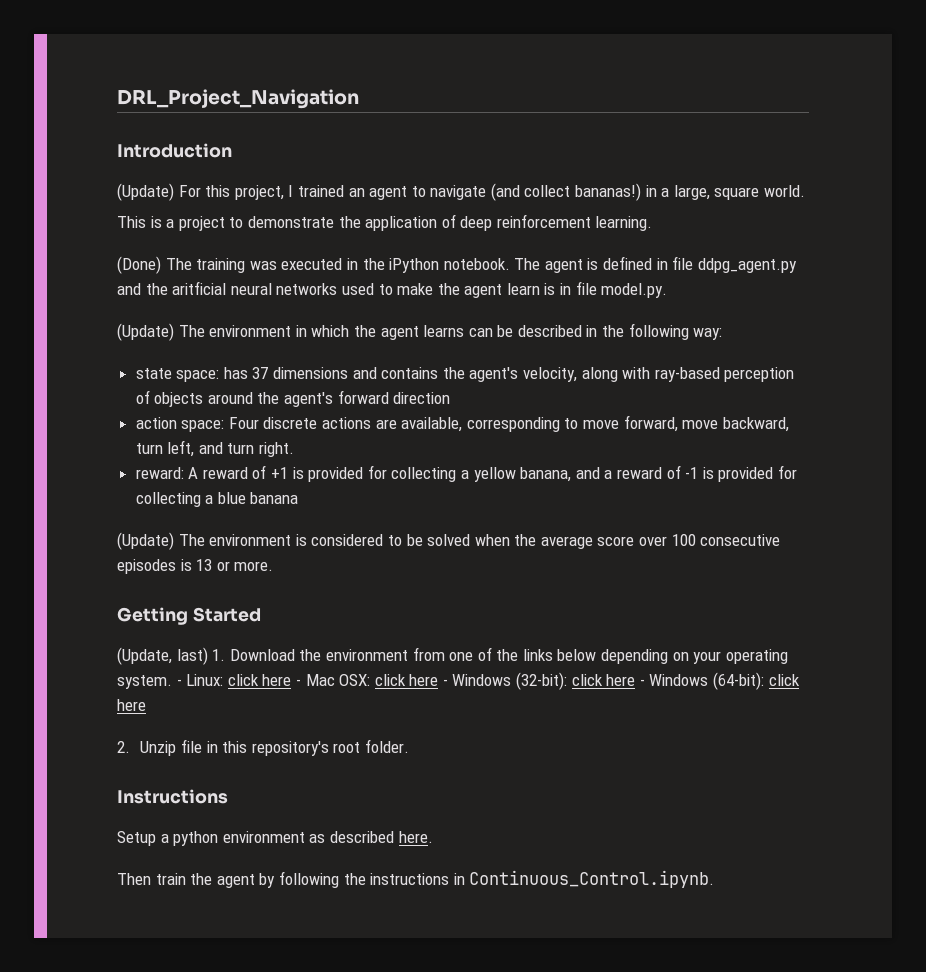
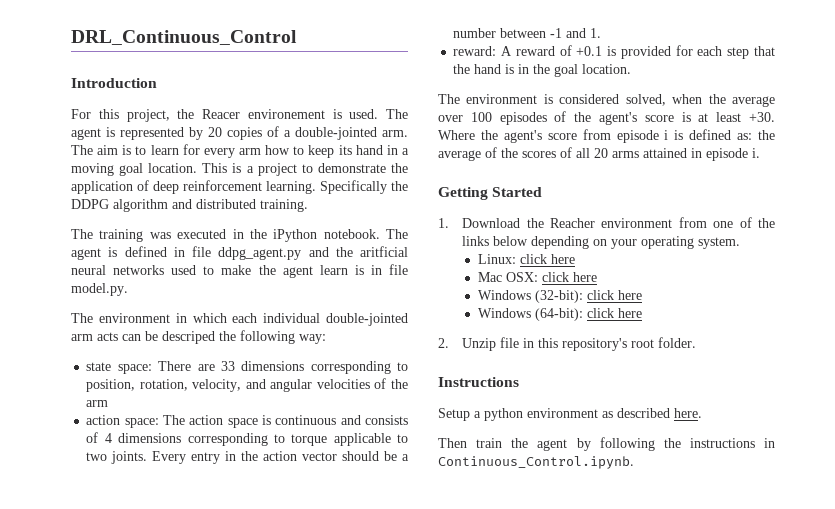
- DRL_Project_Navigation
+ DRL_Continuous_Control
- (Update) For this project, I trained an agent to navigate (and collect bananas!) in a large, square world.
- This is a project to demonstrate the application of deep reinforcement learning.
- (Done) The training was executed in the iPython notebook.
+ For this project, the Reacer environement is used. The agent is represented by 20 copies of a double-jointed arm. The aim is to learn for every arm how to keep its hand in a moving goal location. This is a project to demonstrate the application of deep reinforcement learning. Specifically the DDPG algorithm and distributed training.
+ The training was executed in the iPython notebook.
- (Update) The environment in which the agent learns can be described in the following way:
+ The environment in which each individual double-jointed arm acts can be descriped the following way:
- state space: has 37 dimensions and contains the agent's velocity, along with ray-based perception of objects around the agent's forward direction
- action space: Four discrete actions are available, corresponding to move forward, move backward, turn left, and turn right.
+ state space: There are 33 dimensions corresponding to position, rotation, velocity, and angular velocities of the arm
+ action space: The action space is continuous and consists of 4 dimensions corresponding to torque applicable to two joints. Every entry in the action vector should be a number between -1 and 1.
- reward: A reward of +1 is provided for collecting a yellow banana, and a reward of -1 is provided for collecting a blue banana
- (Update) The environment is considered to be solved when the average score over 100 consecutive episodes is 13 or more.
+ reward: A reward of +0.1 is provided for each step that the hand is in the goal location.
+ The environment is considered solved, when the average over 100 episodes of the agent's score is at least +30. Where the agent's score from episode i is defined as: the average of the scores of all 20 arms attained in episode i.
- (Update, last) 1. Download the environment from one of the links below depending on your operating system. - Linux: click here - Mac OSX: click here - Windows (32-bit): click here - Windows (64-bit): click here
+ 1. Download the Reacher environment from one of the links below depending on your operating system.
+ Linux: click here
+ Mac OSX: click here
+ Windows (32-bit): click here
+ Windows (64-bit): click here

